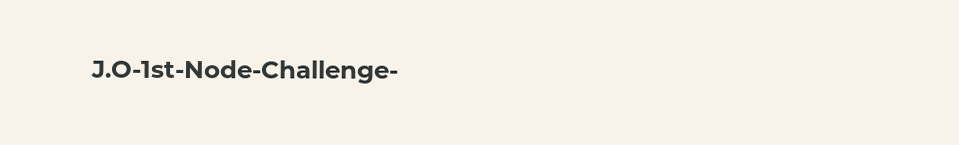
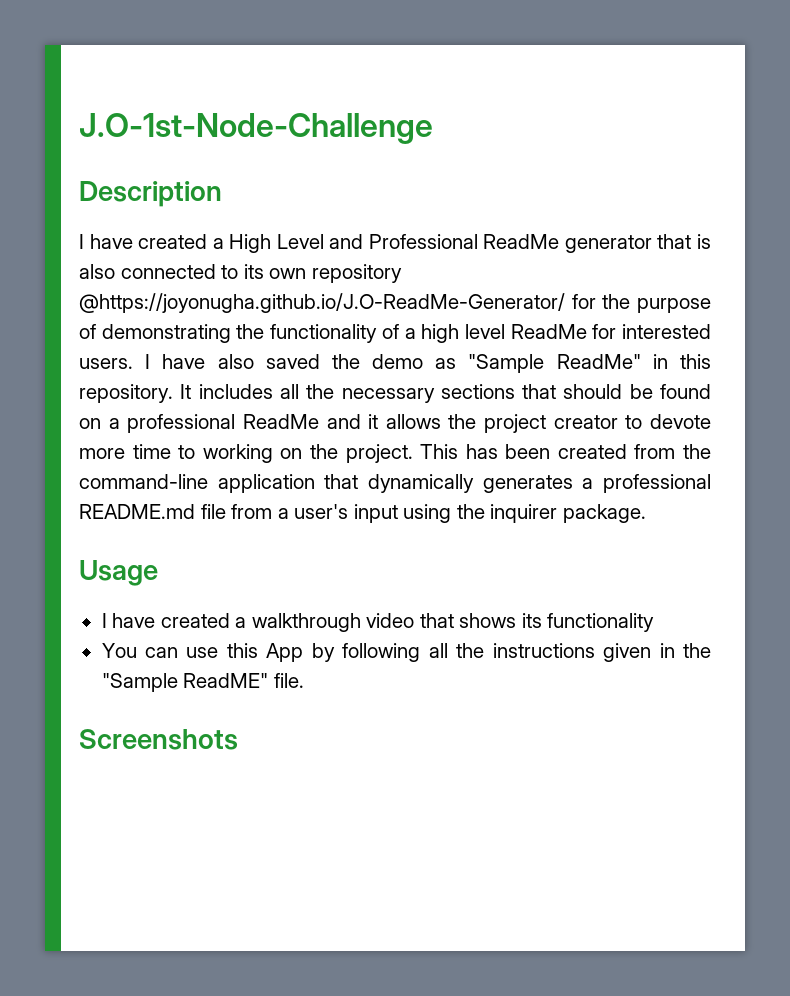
- J.O-1st-Node-Challenge-
+ J.O-1st-Node-Challenge
+ Description
+ I have created a High Level and Professional ReadMe generator that is also connected to its own repository @https://joyonugha.github.io/J.O-ReadMe-Generator/ for the purpose of demonstrating the functionality of a high level ReadMe for interested users. I have also saved the demo as "Sample ReadMe" in this repository. It includes all the necessary sections that should be found on a professional ReadMe and it allows the project creator to devote more time to working on the project. This has been created from the command-line application that dynamically generates a professional README.md file from a user's input using the inquirer package.
+ Usage
+ I have created a walkthrough video that shows its functionality
+ You can use this App by following all the instructions given in the "Sample ReadME" file.
+ Screenshots

